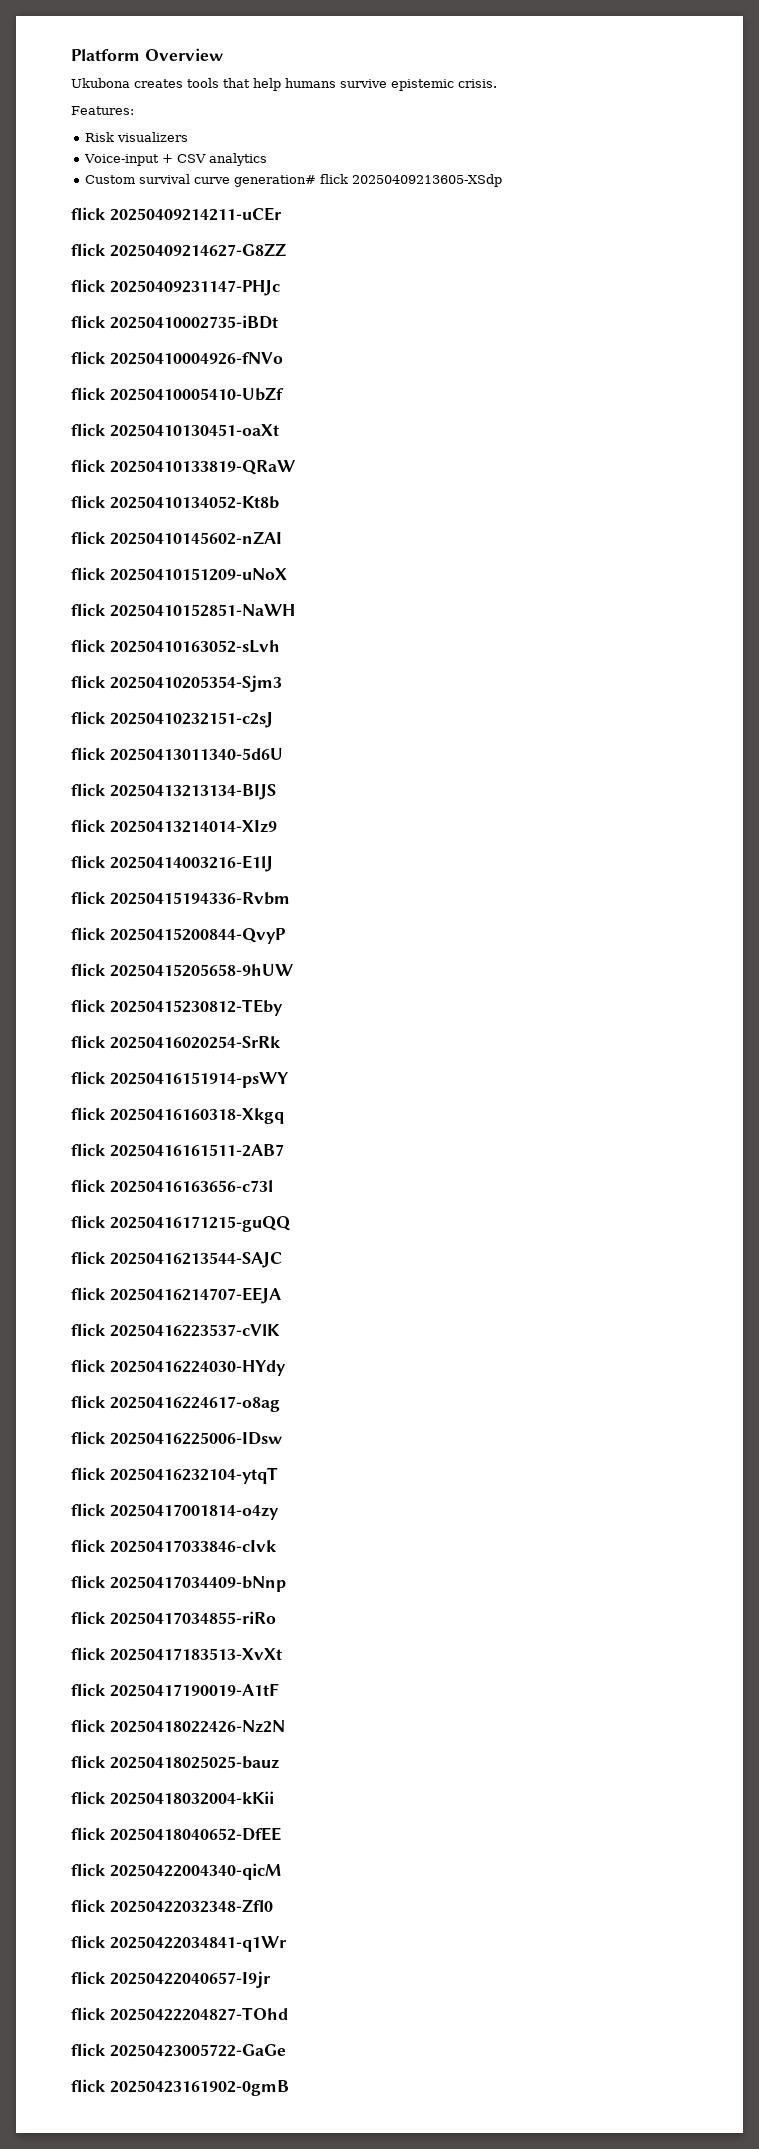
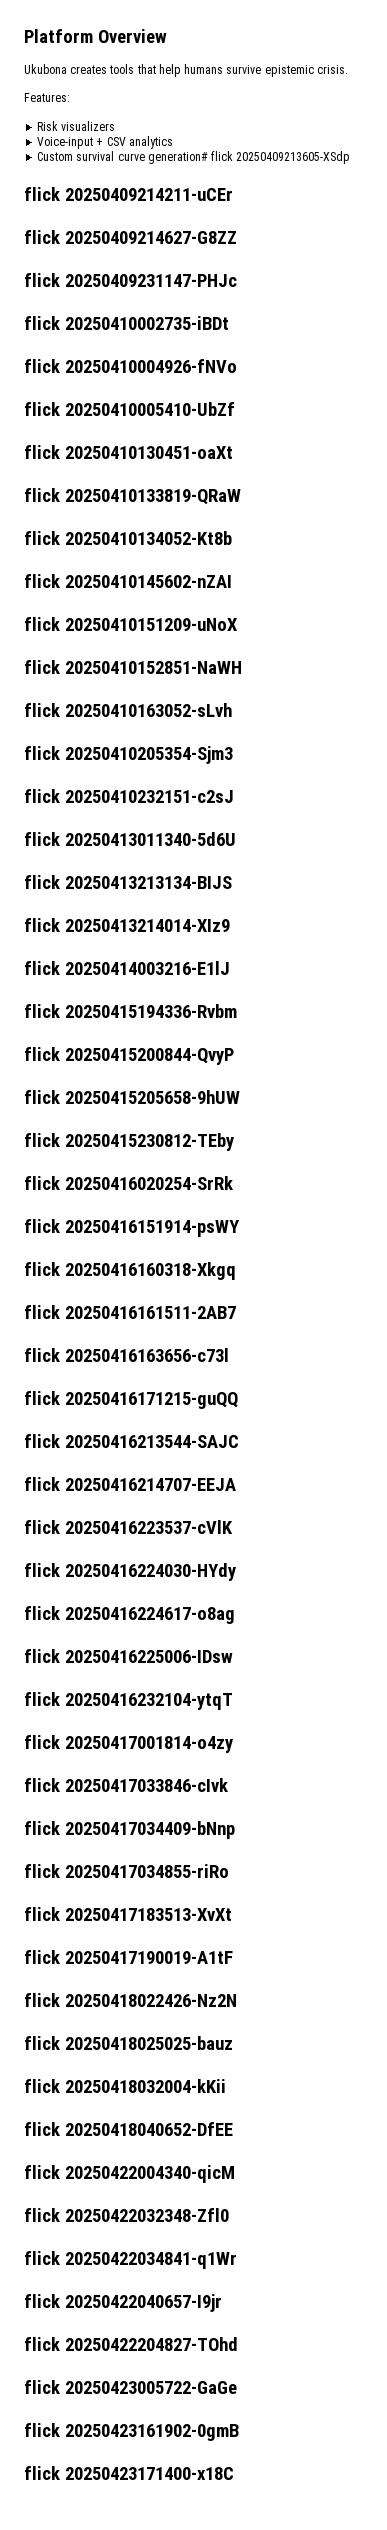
+ flick 20250423171400-x18C

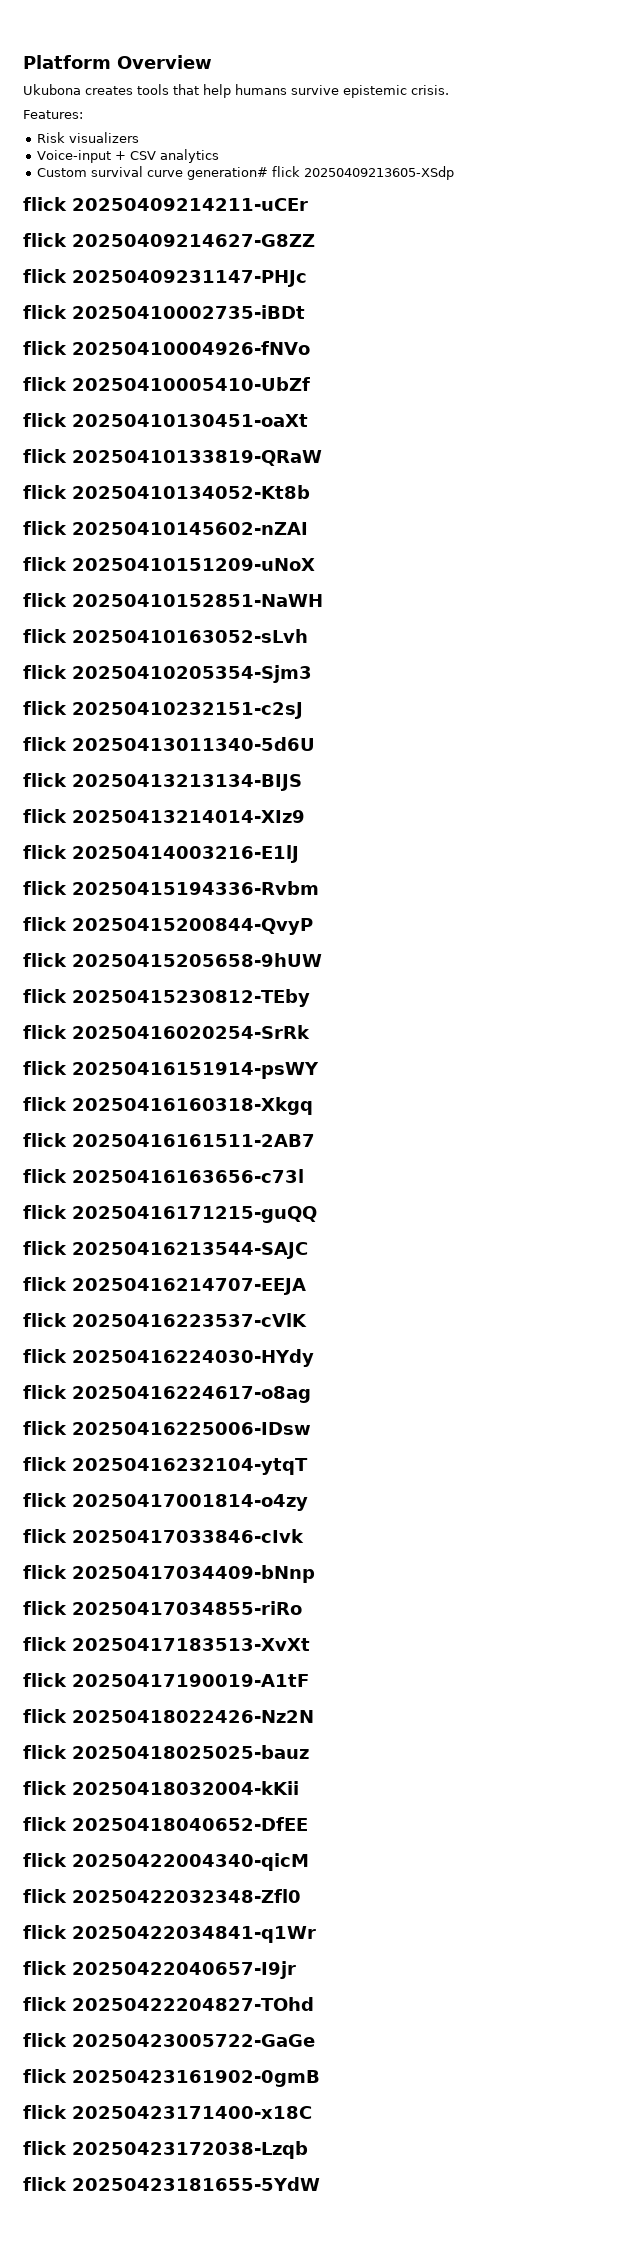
+ flick 20250423172038-Lzqb
+ flick 20250423181655-5YdW

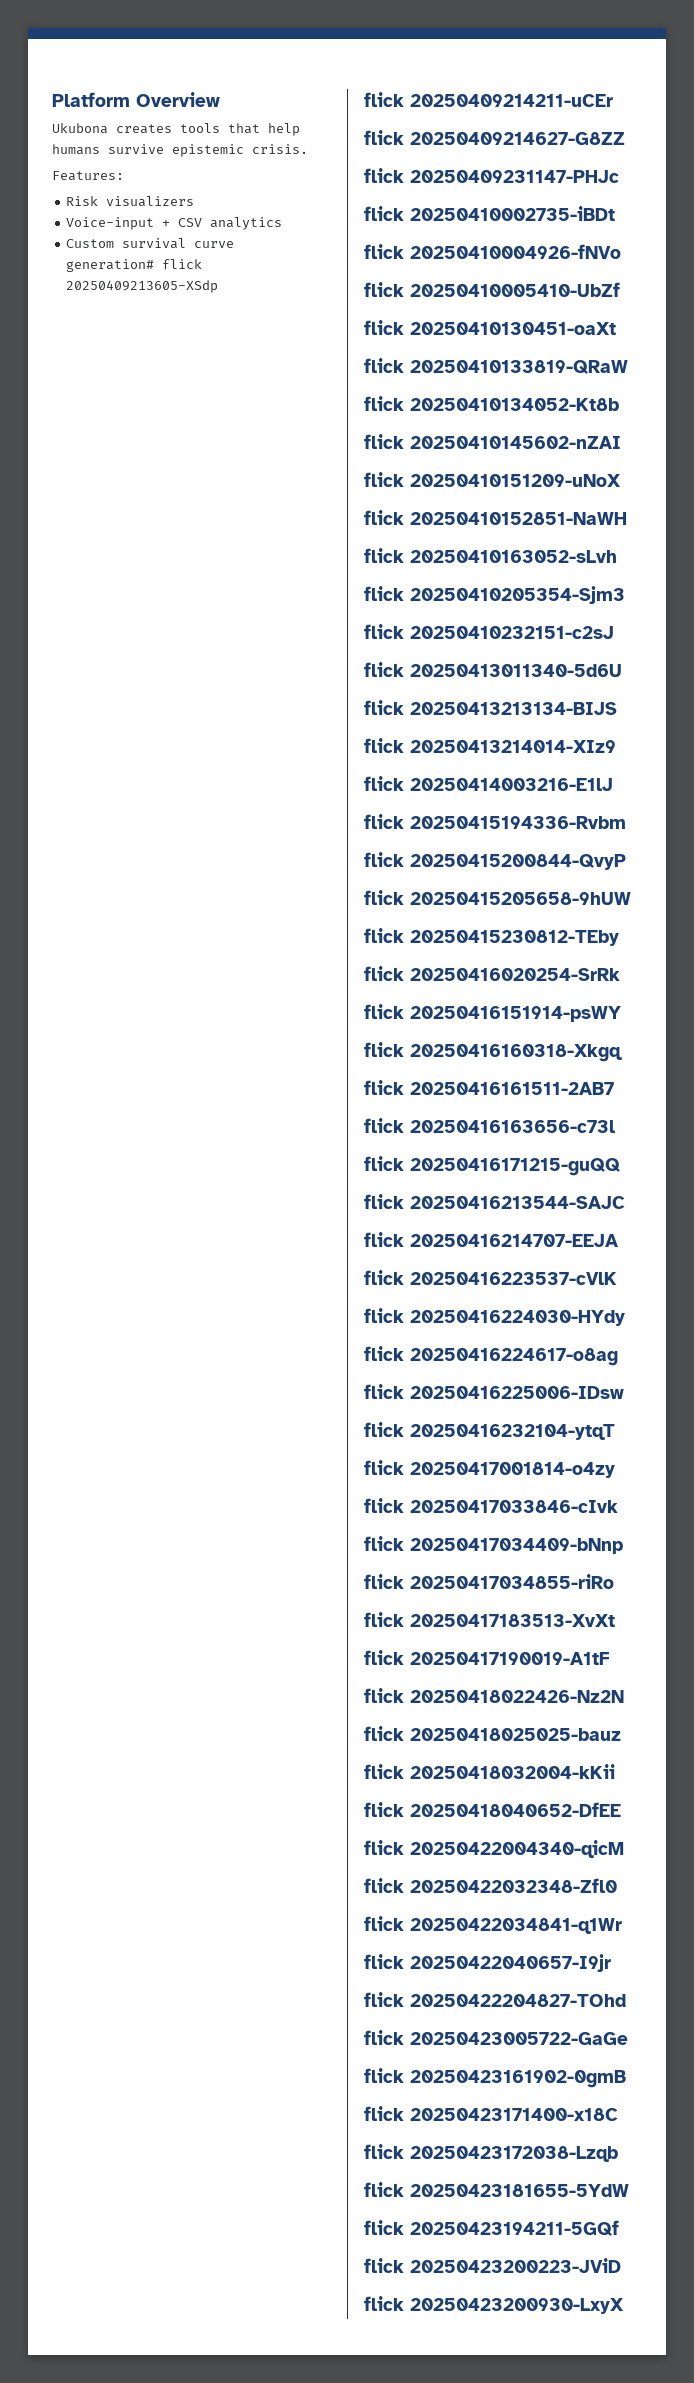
+ flick 20250423194211-5GQf
+ flick 20250423200223-JViD
+ flick 20250423200930-LxyX

